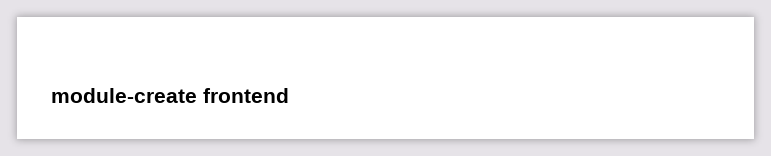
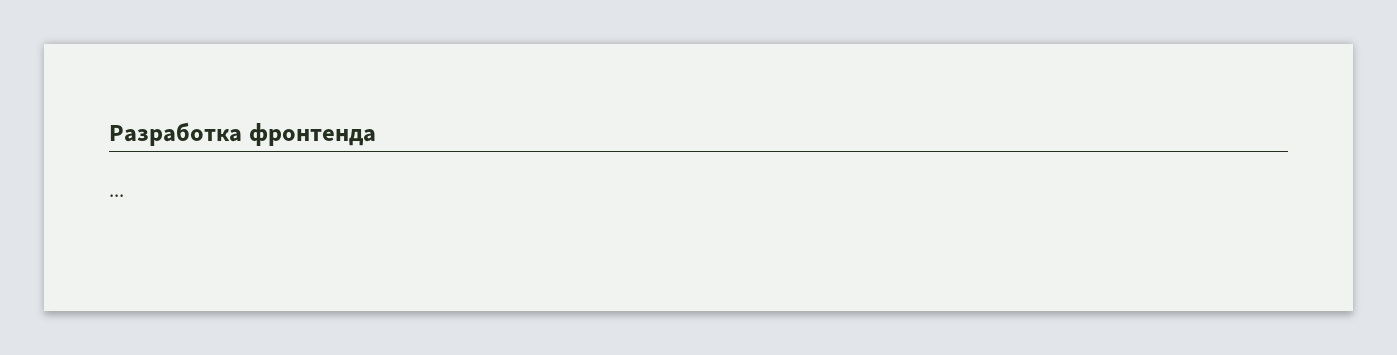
- module-create frontend
+ Разработка фронтенда
+ ...

